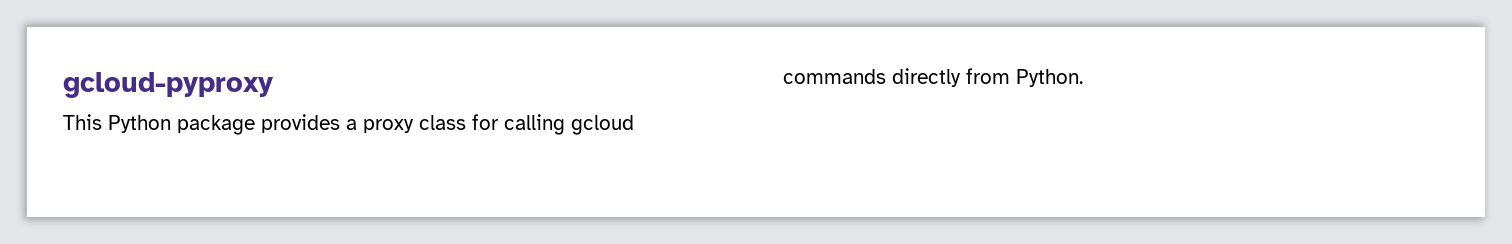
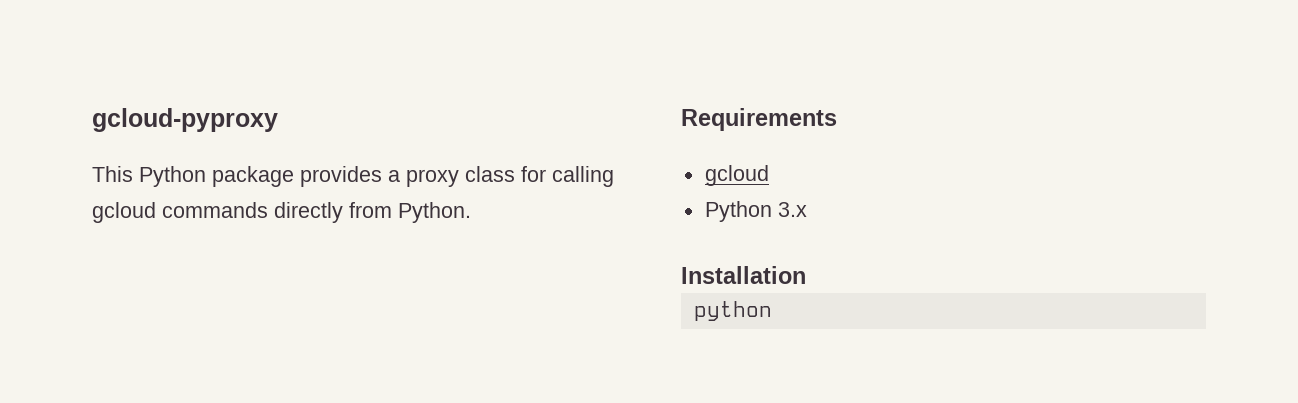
+ Requirements
+ gcloud
+ Python 3.x
+ Installation
+ python

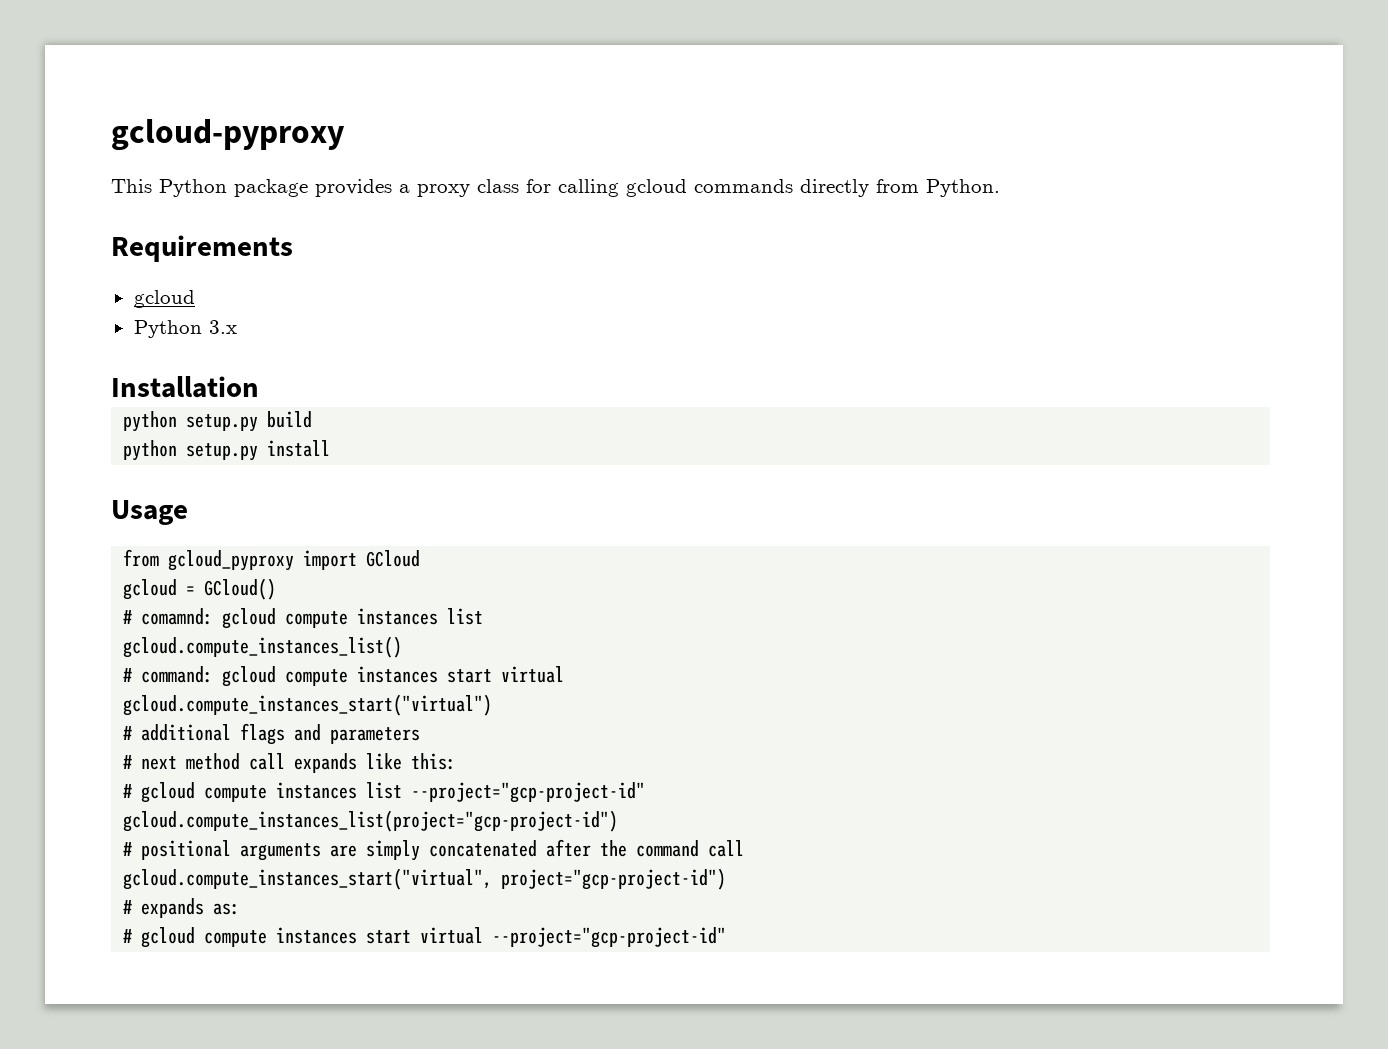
- python
+ python setup.py build
+ python setup.py install
+ Usage
+ from gcloud_pyproxy import GCloud
+ gcloud = GCloud()
+ # comamnd: gcloud compute instances list
+ gcloud.compute_instances_list()
+ # command: gcloud compute instances start virtual
+ gcloud.compute_instances_start("virtual")
+ # additional flags and parameters
+ # next method call expands like this:
+ # gcloud compute instances list --project="gcp-project-id"
+ gcloud.compute_instances_list(project="gcp-project-id")
+ # positional arguments are simply concatenated after the command call
+ gcloud.compute_instances_start("virtual", project="gcp-project-id")
+ # expands as:
+ # gcloud compute instances start virtual --project="gcp-project-id"

